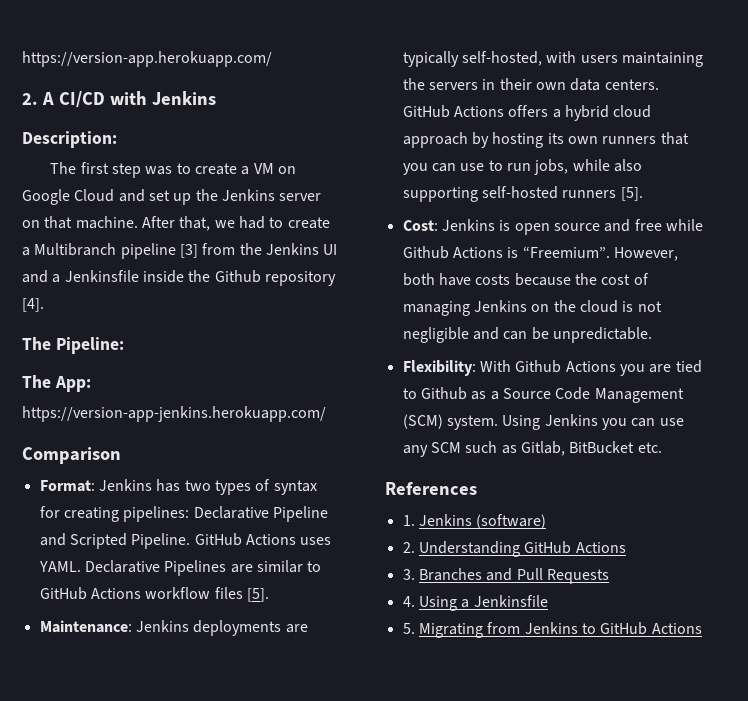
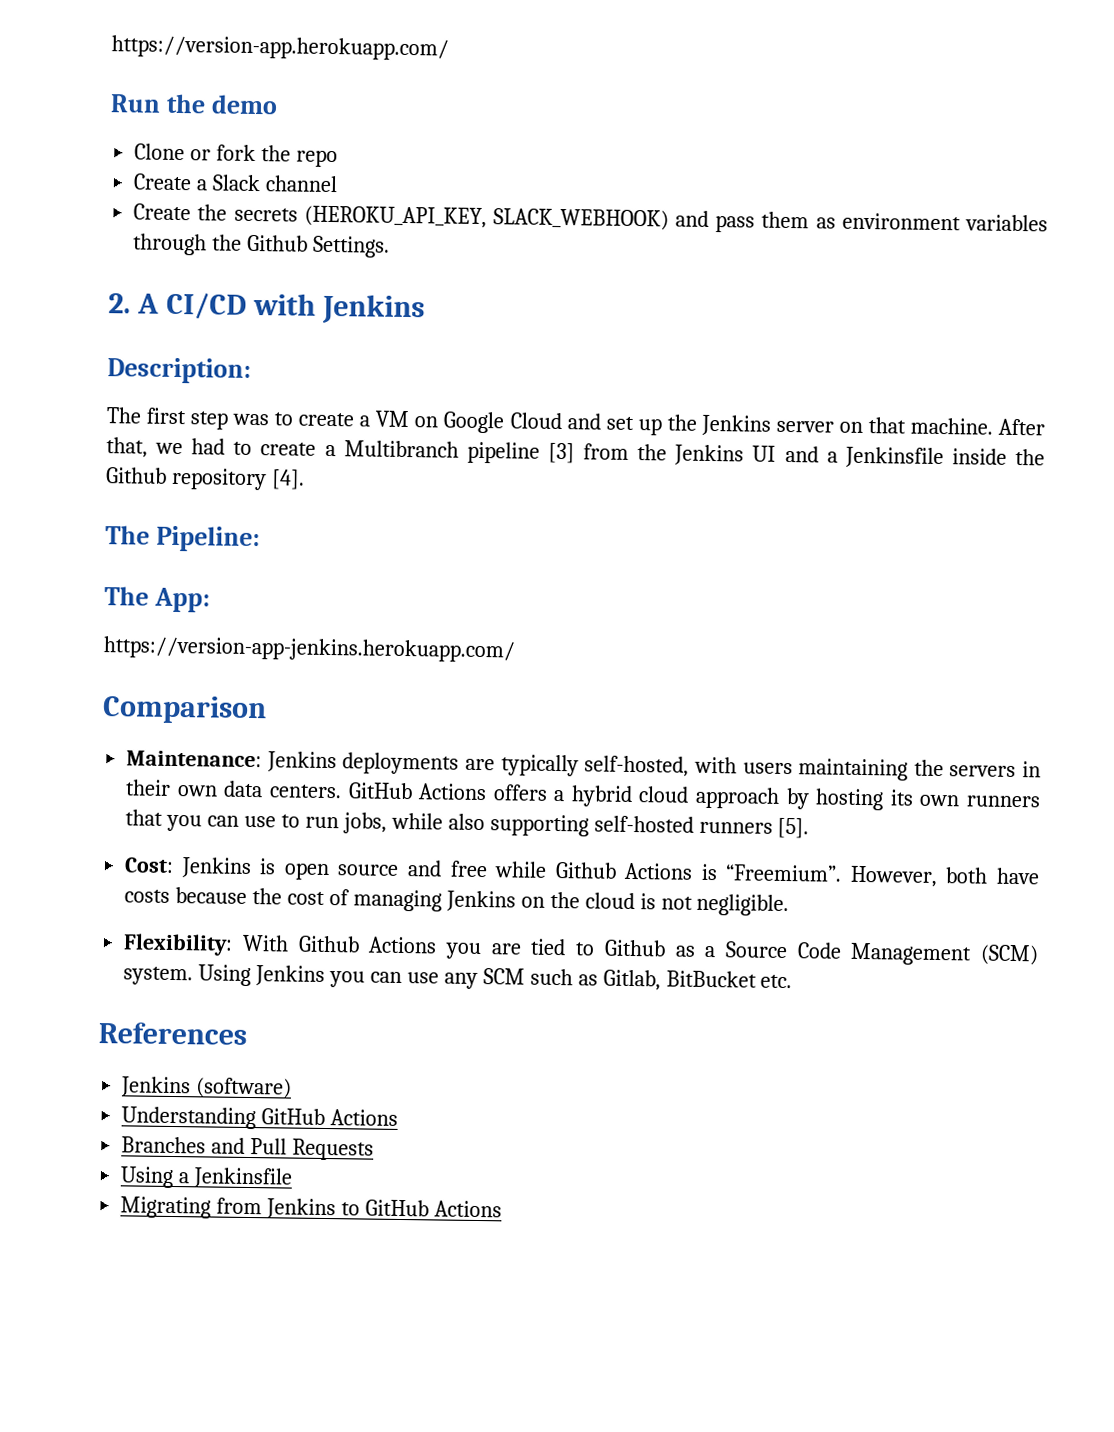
+ Run the demo
+ Clone or fork the repo
+ Create a Slack channel
+ Create the secrets (HEROKU_API_KEY, SLACK_WEBHOOK) and pass them as environment variables through the Github Settings.
- Format: Jenkins has two types of syntax for creating pipelines: Declarative Pipeline and Scripted Pipeline. GitHub Actions uses YAML. Declarative Pipelines are similar to GitHub Actions workflow files [5].
- However, both have costs because the cost of managing Jenkins on the cloud is not negligible and can be unpredictable.
+ However, both have costs because the cost of managing Jenkins on the cloud is not negligible.
- 1. Jenkins (software)
+ Jenkins (software)
- 2. Understanding GitHub Actions
+ Understanding GitHub Actions
- 3. Branches and Pull Requests
+ Branches and Pull Requests
- 4. Using a Jenkinsfile
+ Using a Jenkinsfile
- 5. Migrating from Jenkins to GitHub Actions
+ Migrating from Jenkins to GitHub Actions

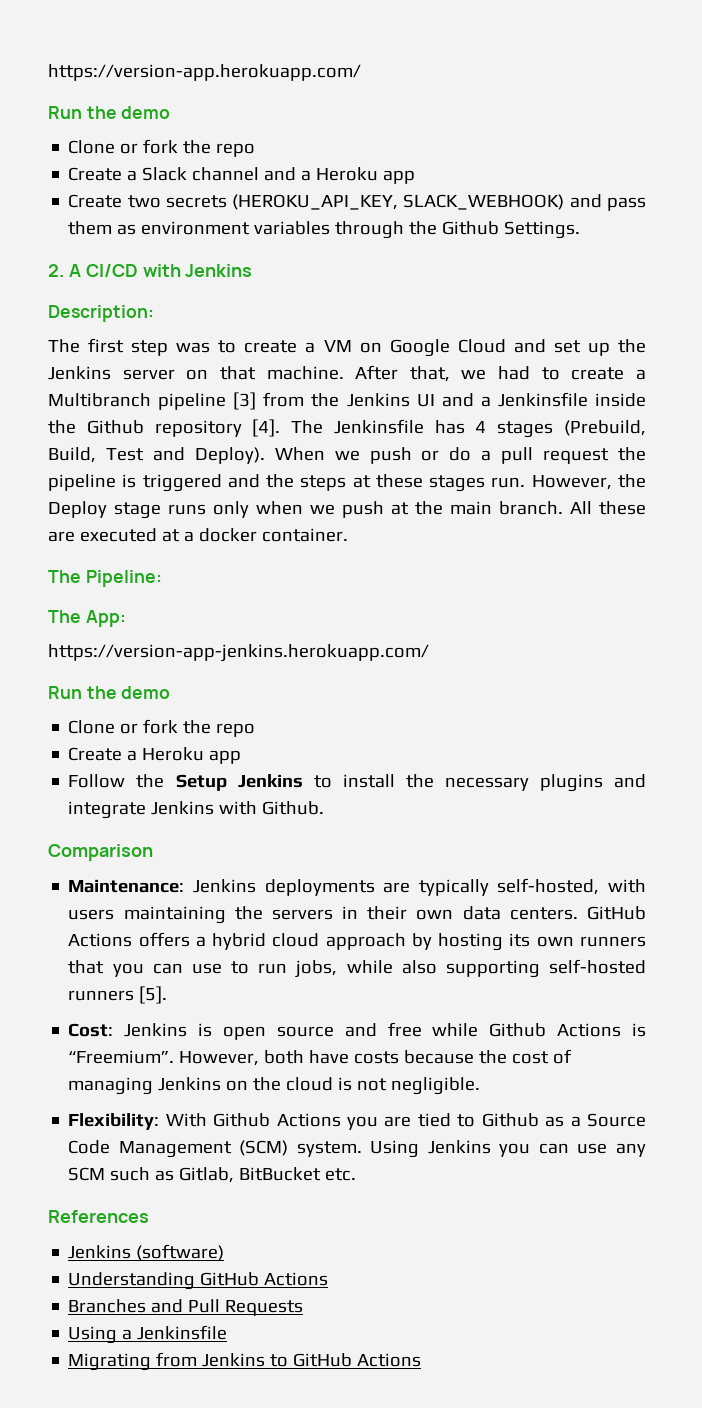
- Create a Slack channel
- Create the secrets (HEROKU_API_KEY, SLACK_WEBHOOK) and pass them as environment variables through the Github Settings.
+ Create a Slack channel and a Heroku app
+ Create two secrets (HEROKU_API_KEY, SLACK_WEBHOOK) and pass them as environment variables through the Github Settings.
+ The Jenkinsfile has 4 stages (Prebuild, Build, Test and Deploy). When we push or do a pull request the pipeline is triggered and the steps at these stages run. However, the Deploy stage runs only when we push at the main branch. All these are executed at a docker container.
  https://version-app-jenkins.herokuapp.com/
+ Run the demo
+ Clone or fork the repo
+ Create a Heroku app
+ Follow the Setup Jenkins to install the necessary plugins and integrate Jenkins with Github.

